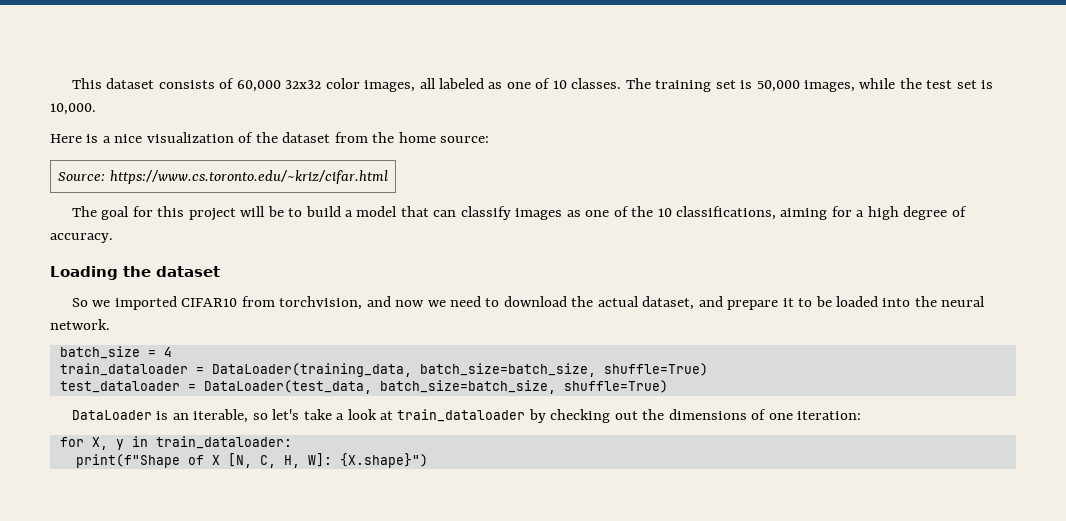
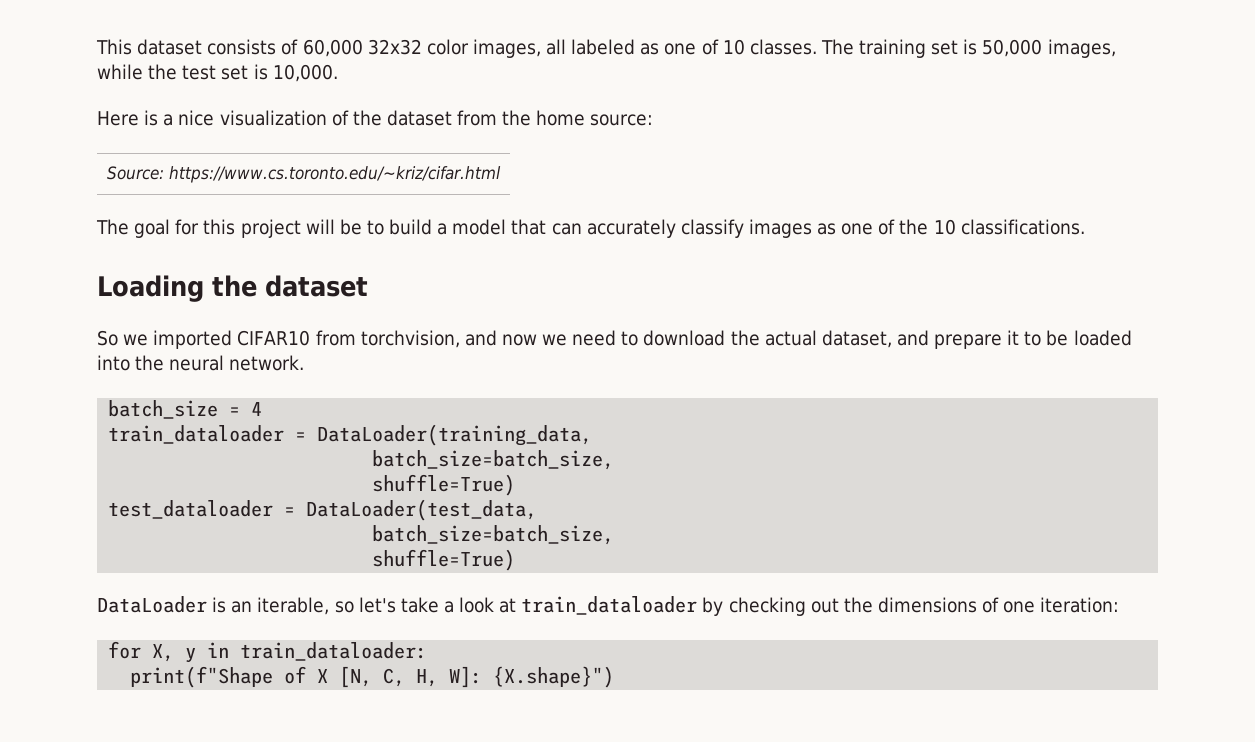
- The goal for this project will be to build a model that can classify images as one of the 10 classifications, aiming for a high degree of accuracy.
+ The goal for this project will be to build a model that can accurately classify images as one of the 10 classifications.
- train_dataloader = DataLoader(training_data, batch_size=batch_size, shuffle=True)
+ train_dataloader = DataLoader(training_data,
+ batch_size=batch_size,
+ shuffle=True)
- test_dataloader = DataLoader(test_data, batch_size=batch_size, shuffle=True)
+ test_dataloader = DataLoader(test_data,
+ batch_size=batch_size,
+ shuffle=True)

